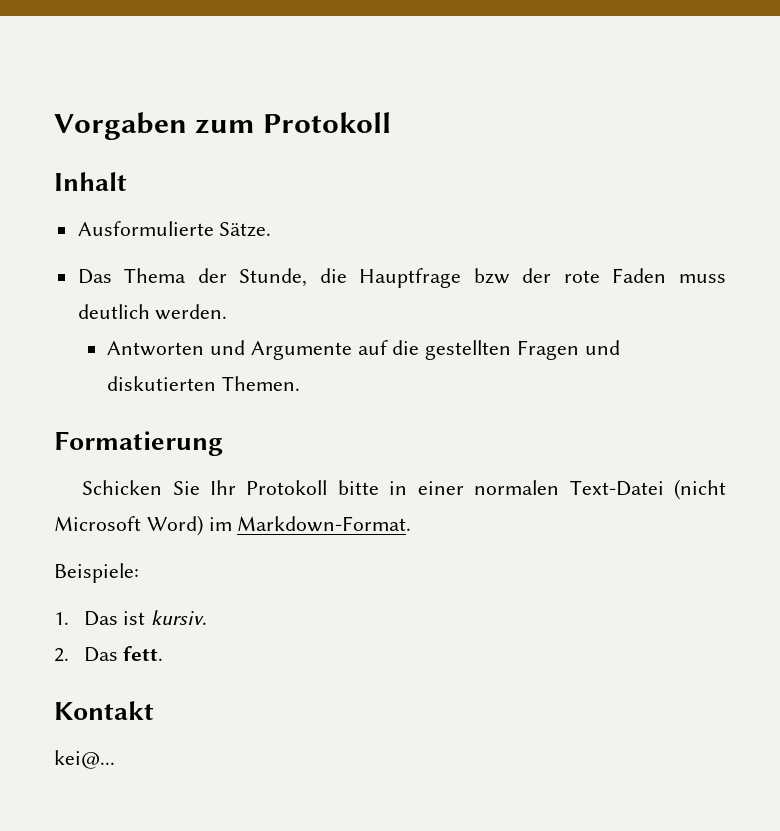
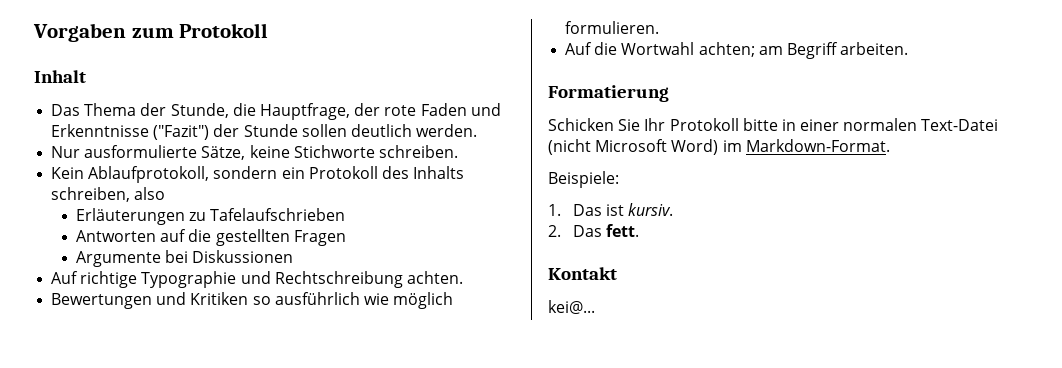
- Ausformulierte Sätze.
- Das Thema der Stunde, die Hauptfrage bzw der rote Faden muss deutlich werden.
+ Das Thema der Stunde, die Hauptfrage, der rote Faden und Erkenntnisse ("Fazit") der Stunde sollen deutlich werden.
+ Nur ausformulierte Sätze, keine Stichworte schreiben.
+ Kein Ablaufprotokoll, sondern ein Protokoll des Inhalts schreiben, also
+ Erläuterungen zu Tafelaufschrieben
- Antworten und Argumente auf die gestellten Fragen und diskutierten Themen.
+ Antworten auf die gestellten Fragen
+ Argumente bei Diskussionen
+ Auf richtige Typographie und Rechtschreibung achten.
+ Bewertungen und Kritiken so ausführlich wie möglich formulieren.
+ Auf die Wortwahl achten; am Begriff arbeiten.

